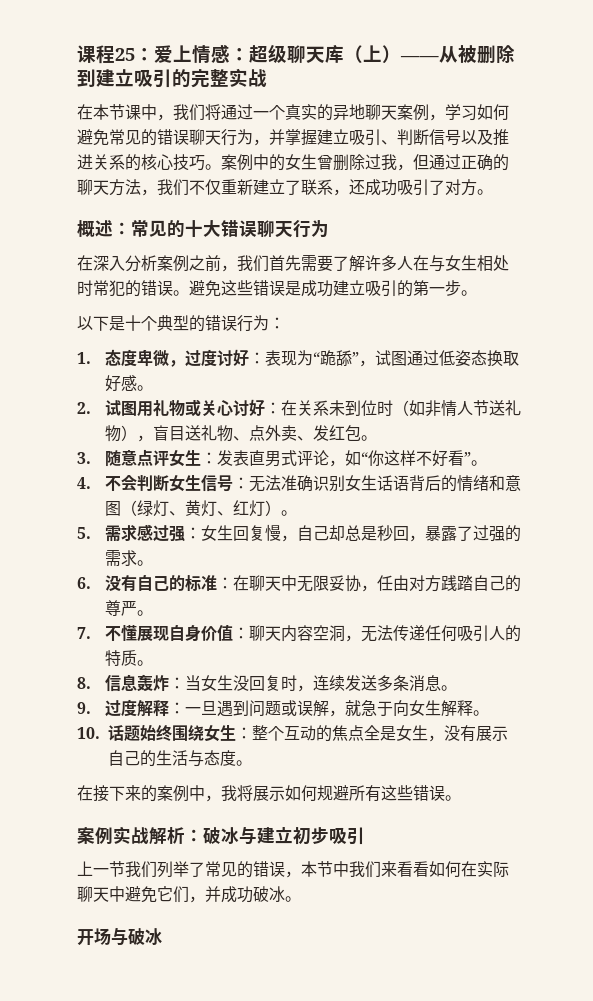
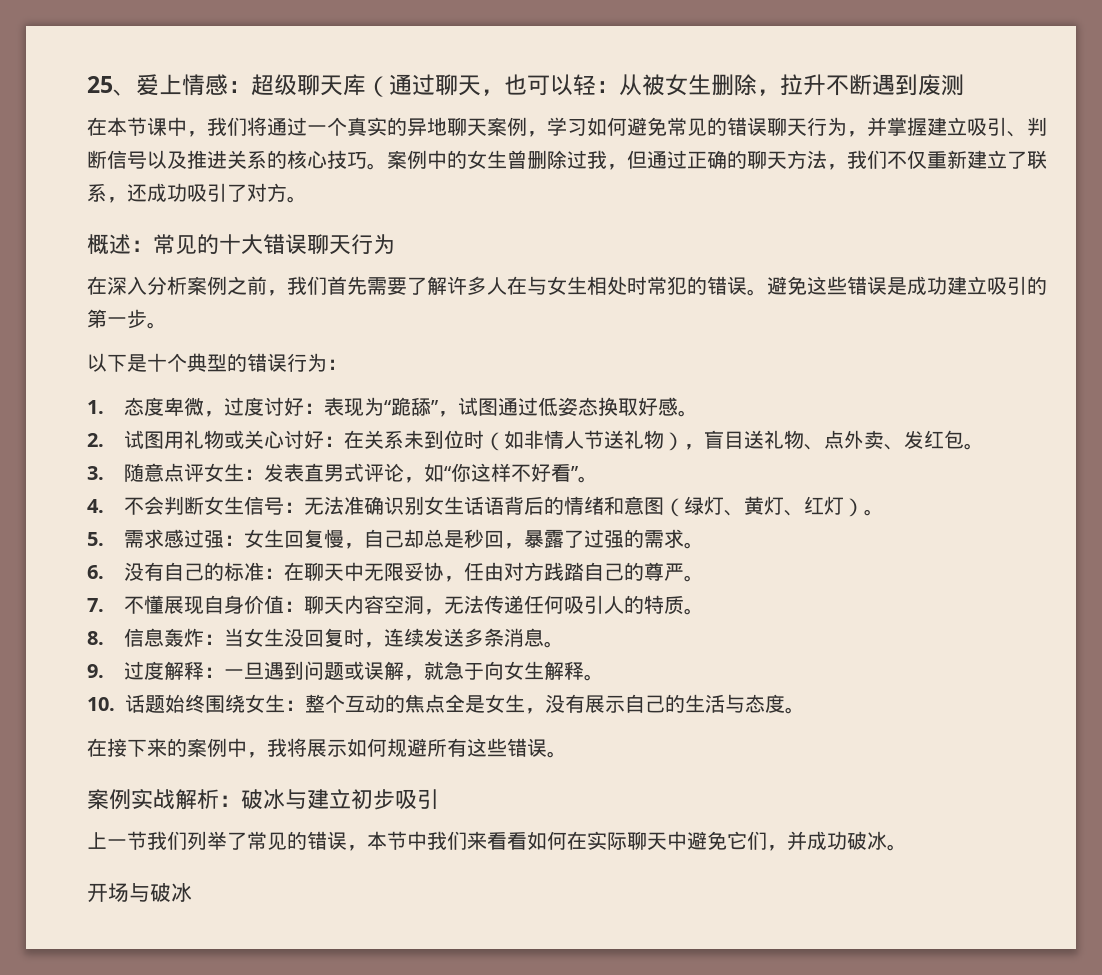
- 课程25：爱上情感：超级聊天库（上）——从被删除到建立吸引的完整实战
+ 25、爱上情感：超级聊天库（通过聊天，也可以轻：从被女生删除，拉升不断遇到废测

